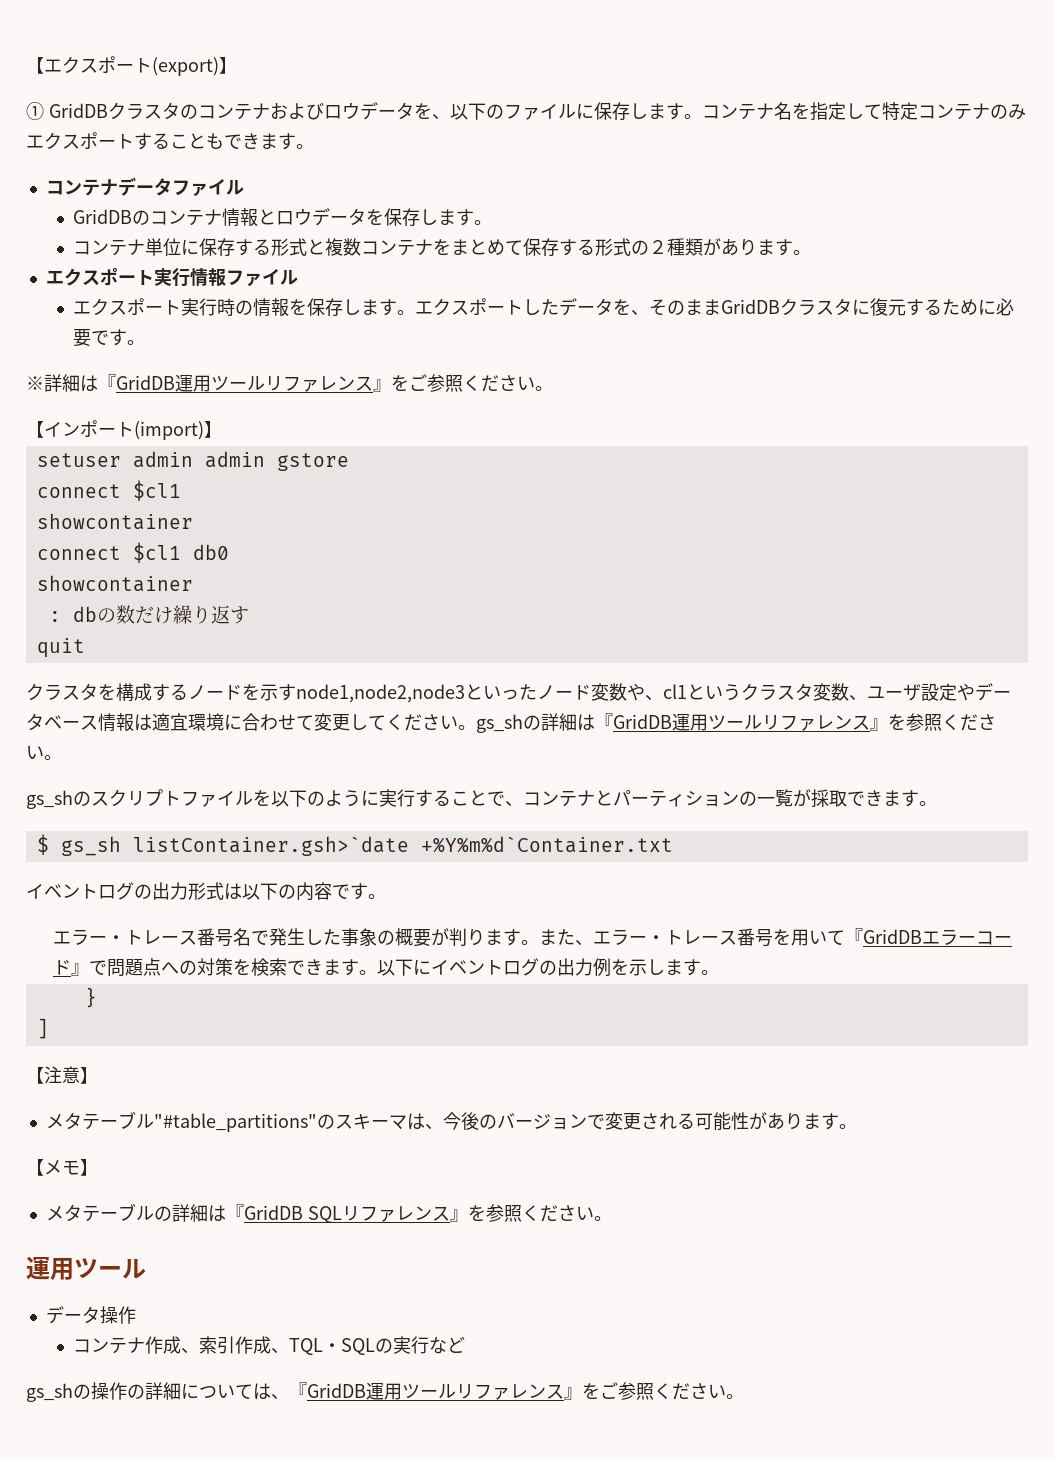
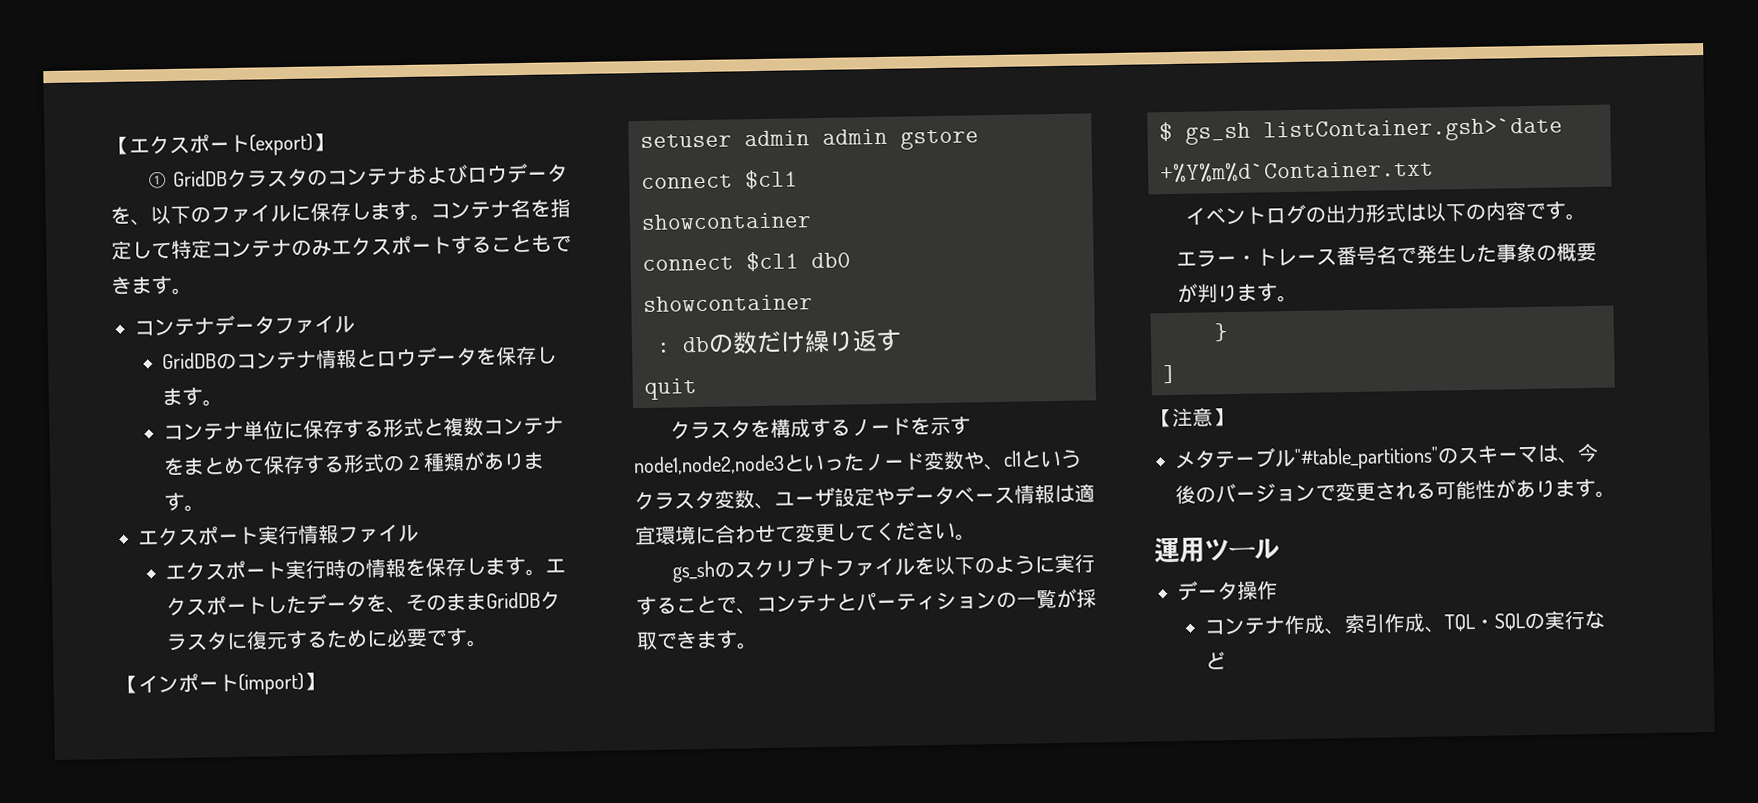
- ※詳細は『GridDB運用ツールリファレンス』をご参照ください。
- クラスタを構成するノードを示すnode1,node2,node3といったノード変数や、cl1というクラスタ変数、ユーザ設定やデータベース情報は適宜環境に合わせて変更してください。gs_shの詳細は『GridDB運用ツールリファレンス』を参照ください。
+ クラスタを構成するノードを示すnode1,node2,node3といったノード変数や、cl1というクラスタ変数、ユーザ設定やデータベース情報は適宜環境に合わせて変更してください。
- また、エラー・トレース番号を用いて『GridDBエラーコード』で問題点への対策を検索できます。以下にイベントログの出力例を示します。
- 【メモ】
- メタテーブルの詳細は『GridDB SQLリファレンス』を参照ください。
- gs_shの操作の詳細については、『GridDB運用ツールリファレンス』をご参照ください。

